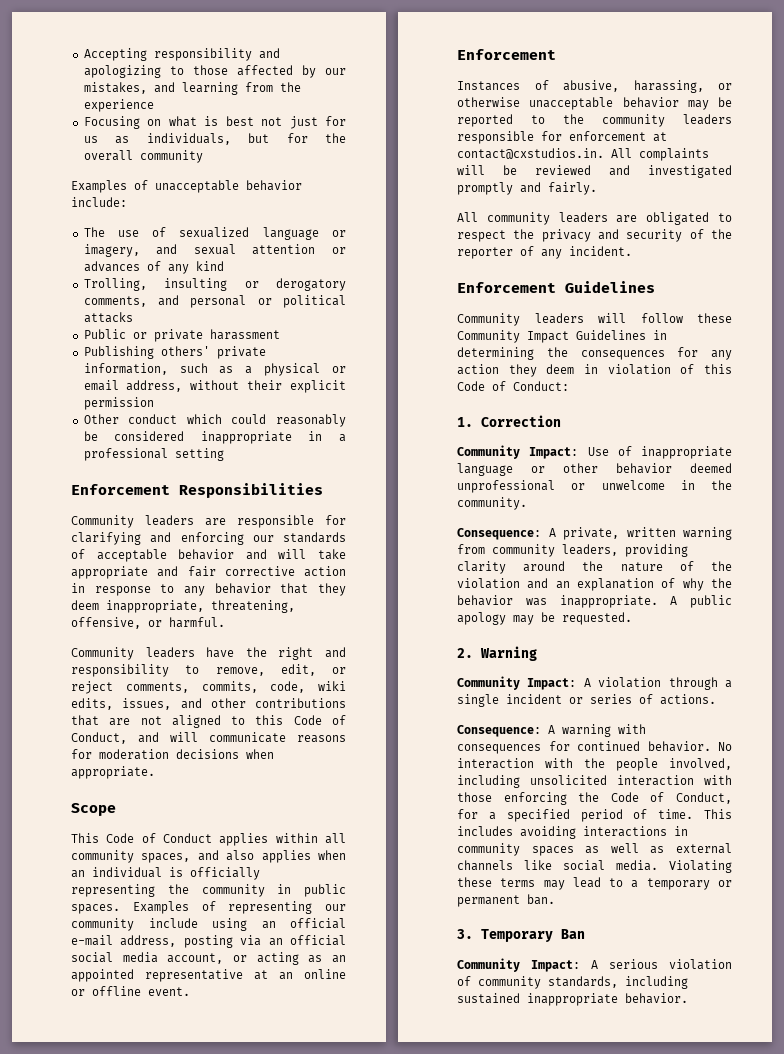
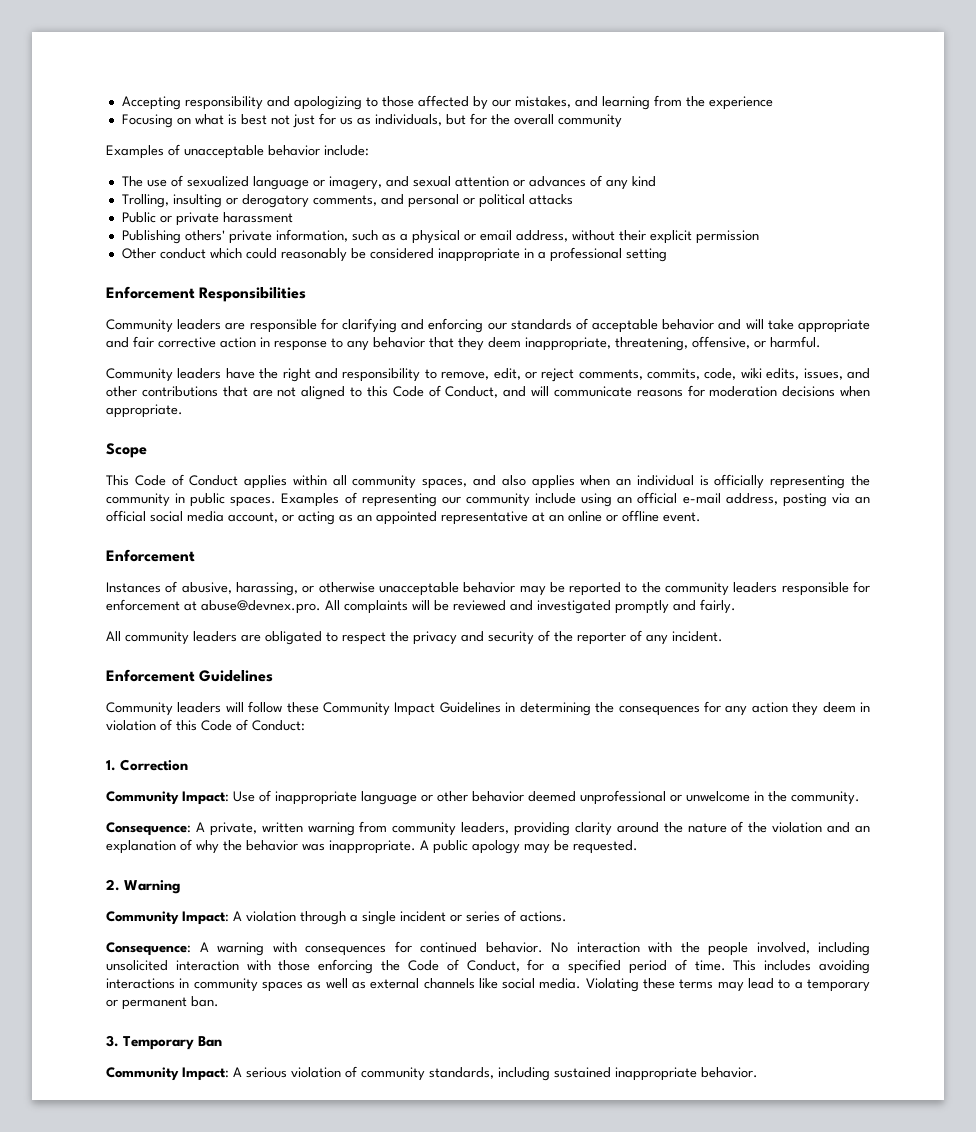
- Instances of abusive, harassing, or otherwise unacceptable behavior may be reported to the community leaders responsible for enforcement at contact@cxstudios.in. All complaints will be reviewed and investigated promptly and fairly.
+ Instances of abusive, harassing, or otherwise unacceptable behavior may be reported to the community leaders responsible for enforcement at abuse@devnex.pro. All complaints will be reviewed and investigated promptly and fairly.

